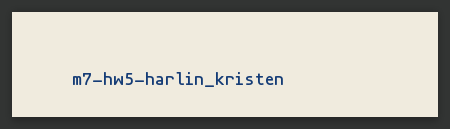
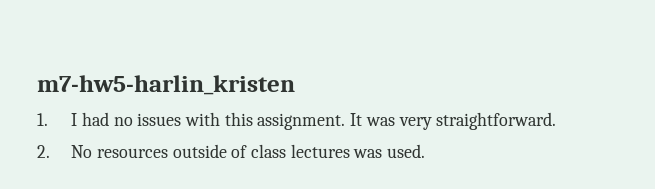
+ 1. I had no issues with this assignment. It was very straightforward.
+ 2. No resources outside of class lectures was used.

